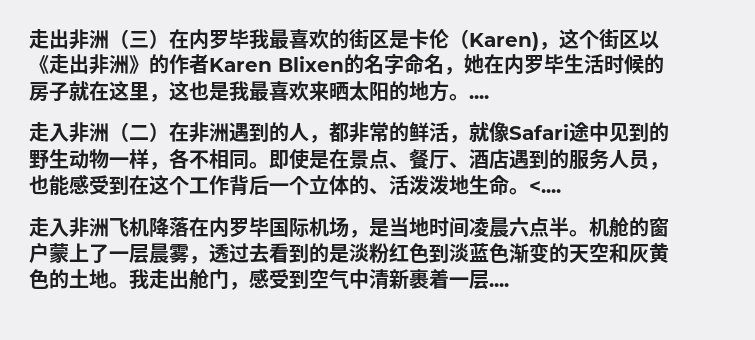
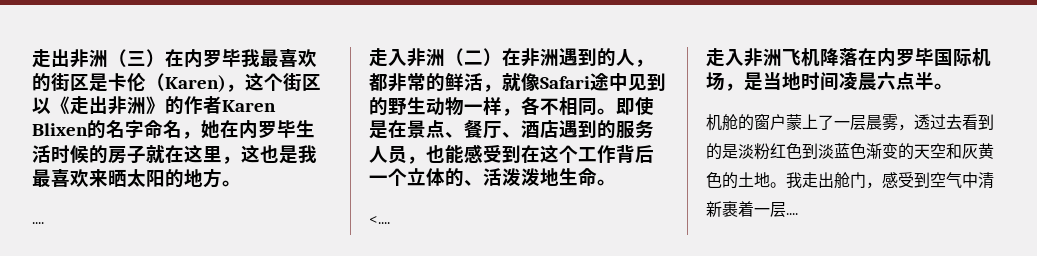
- 走出非洲（三）在内罗毕我最喜欢的街区是卡伦（Karen)，这个街区以《走出非洲》的作者Karen Blixen的名字命名，她在内罗毕生活时候的房子就在这里，这也是我最喜欢来晒太阳的地方。....
+ 走出非洲（三）在内罗毕我最喜欢的街区是卡伦（Karen)，这个街区以《走出非洲》的作者Karen Blixen的名字命名，她在内罗毕生活时候的房子就在这里，这也是我最喜欢来晒太阳的地方。
+ ....
- 即使是在景点、餐厅、酒店遇到的服务人员，也能感受到在这个工作背后一个立体的、活泼泼地生命。<....
+ 即使是在景点、餐厅、酒店遇到的服务人员，也能感受到在这个工作背后一个立体的、活泼泼地生命。
+ <....
- 走入非洲飞机降落在内罗毕国际机场，是当地时间凌晨六点半。机舱的窗户蒙上了一层晨雾，透过去看到的是淡粉红色到淡蓝色渐变的天空和灰黄色的土地。
+ 走入非洲飞机降落在内罗毕国际机场，是当地时间凌晨六点半。
+ 机舱的窗户蒙上了一层晨雾，透过去看到的是淡粉红色到淡蓝色渐变的天空和灰黄色的土地。

